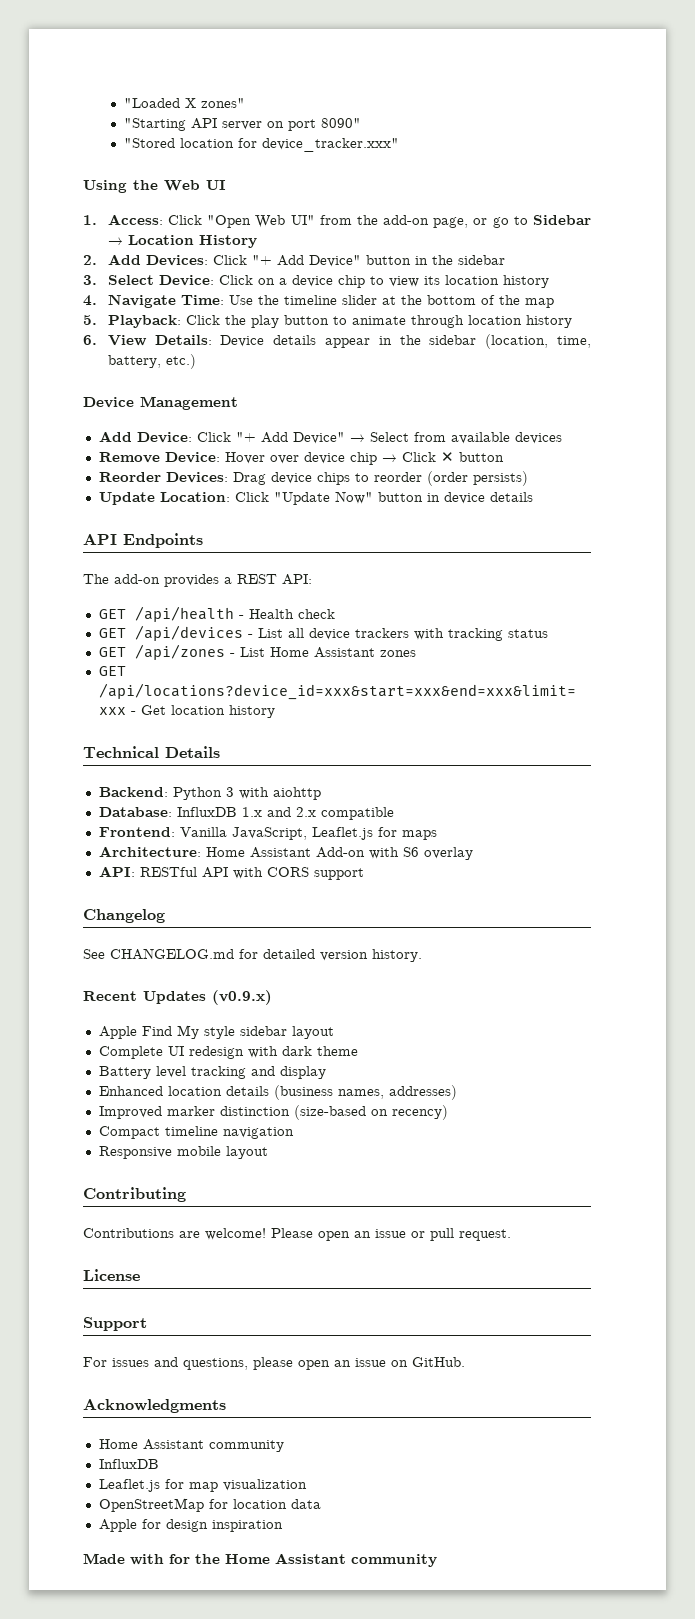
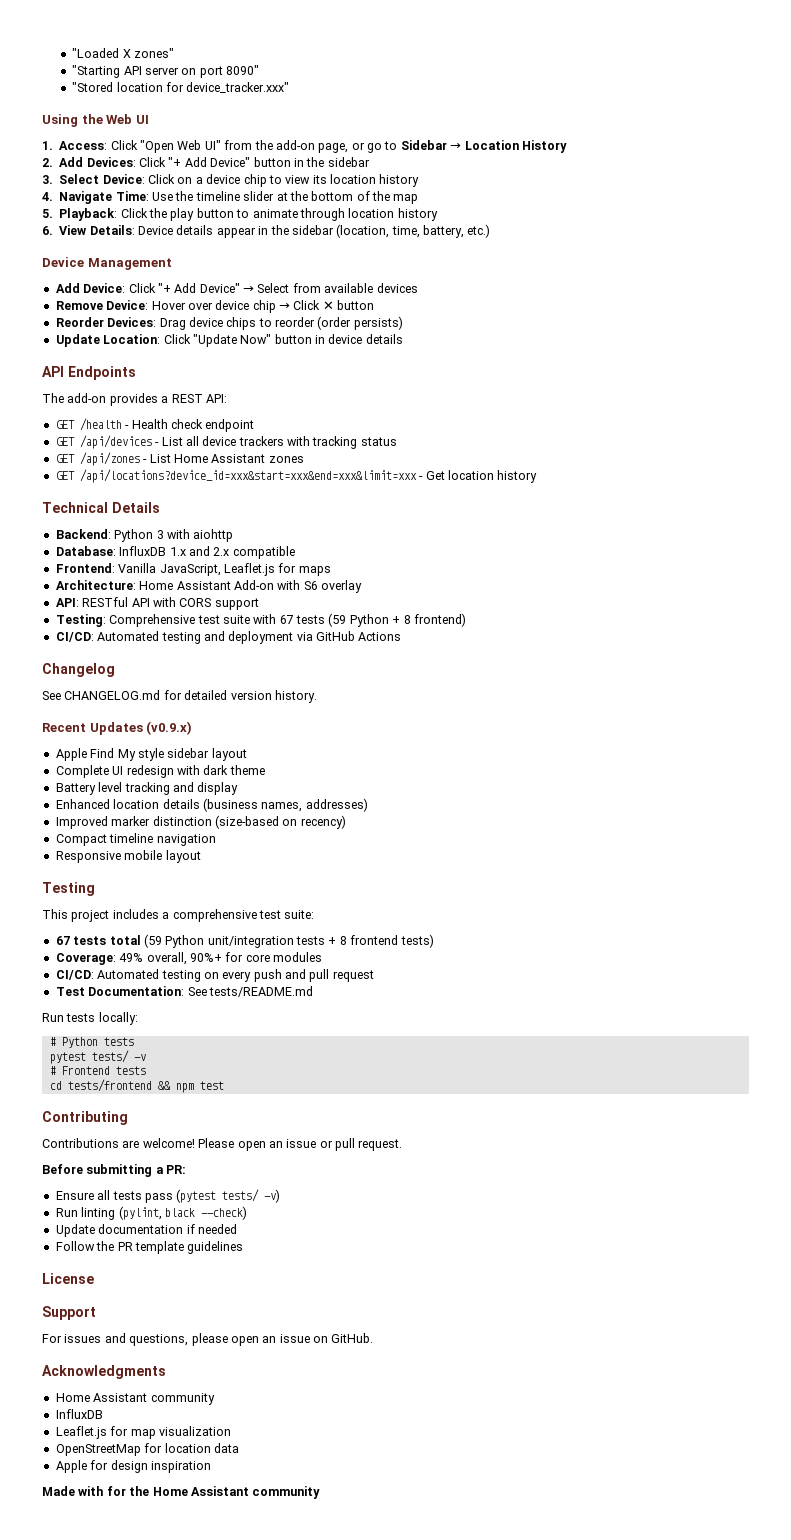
- GET /api/health - Health check
+ GET /health - Health check endpoint
+ Testing: Comprehensive test suite with 67 tests (59 Python + 8 frontend)
+ CI/CD: Automated testing and deployment via GitHub Actions
+ Testing
+ This project includes a comprehensive test suite:
+ 67 tests total (59 Python unit/integration tests + 8 frontend tests)
+ Coverage: 49% overall, 90%+ for core modules
+ CI/CD: Automated testing on every push and pull request
+ Test Documentation: See tests/README.md
+ Run tests locally:
+ # Python tests
+ pytest tests/ -v
+ # Frontend tests
+ cd tests/frontend && npm test
+ Before submitting a PR:
+ Ensure all tests pass (pytest tests/ -v)
+ Run linting (pylint, black --check)
+ Update documentation if needed
+ Follow the PR template guidelines

